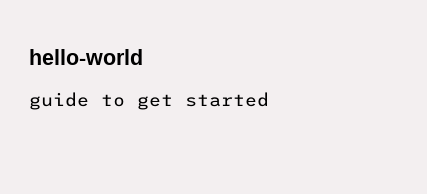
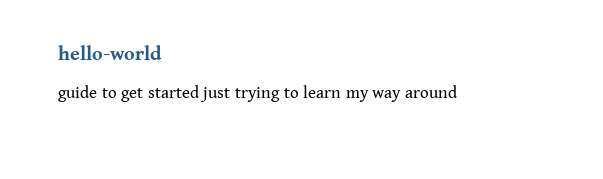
- guide to get started
+ guide to get started just trying to learn my way around

